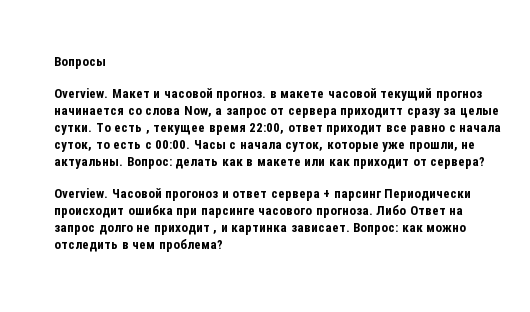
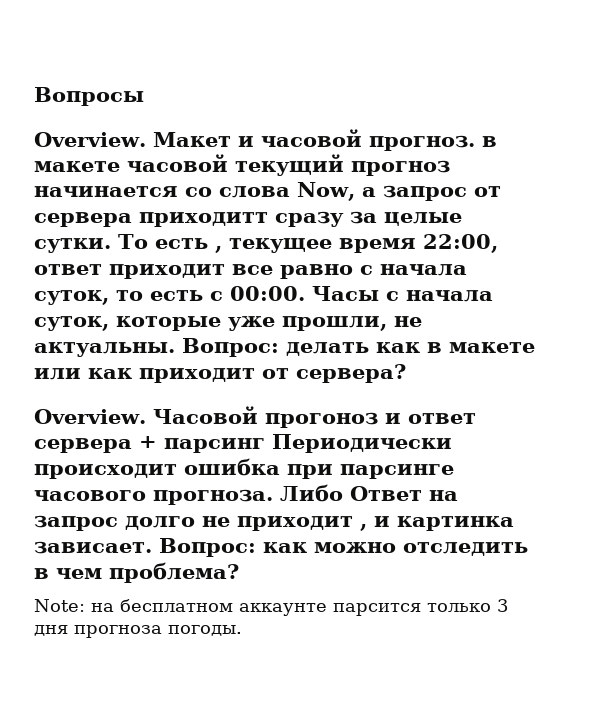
+ Note: на бесплатном аккаунте парсится только 3 дня прогноза погоды.

